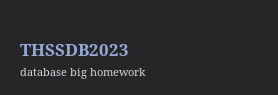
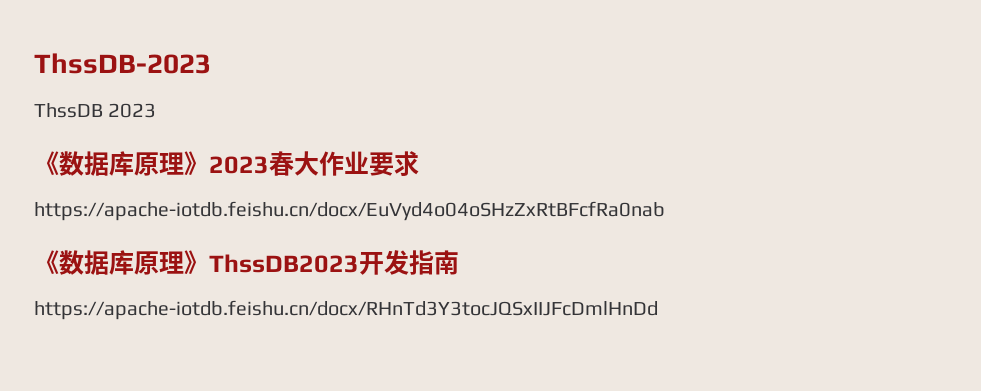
- THSSDB2023
- database big homework
+ ThssDB-2023
+ ThssDB 2023
+ 《数据库原理》2023春大作业要求
+ https://apache-iotdb.feishu.cn/docx/EuVyd4o04oSHzZxRtBFcfRa0nab
+ 《数据库原理》ThssDB2023开发指南
+ https://apache-iotdb.feishu.cn/docx/RHnTd3Y3tocJQSxIIJFcDmlHnDd

